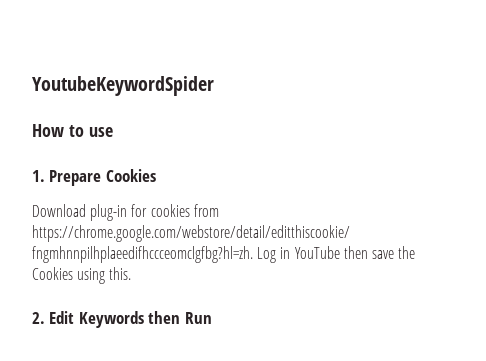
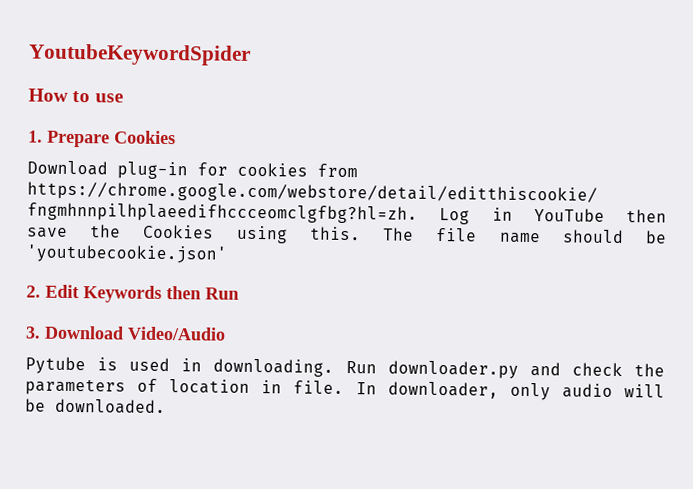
+ The file name should be 'youtubecookie.json'
+ 3. Download Video/Audio
+ Pytube is used in downloading. Run downloader.py and check the parameters of location in file. In downloader, only audio will be downloaded.

